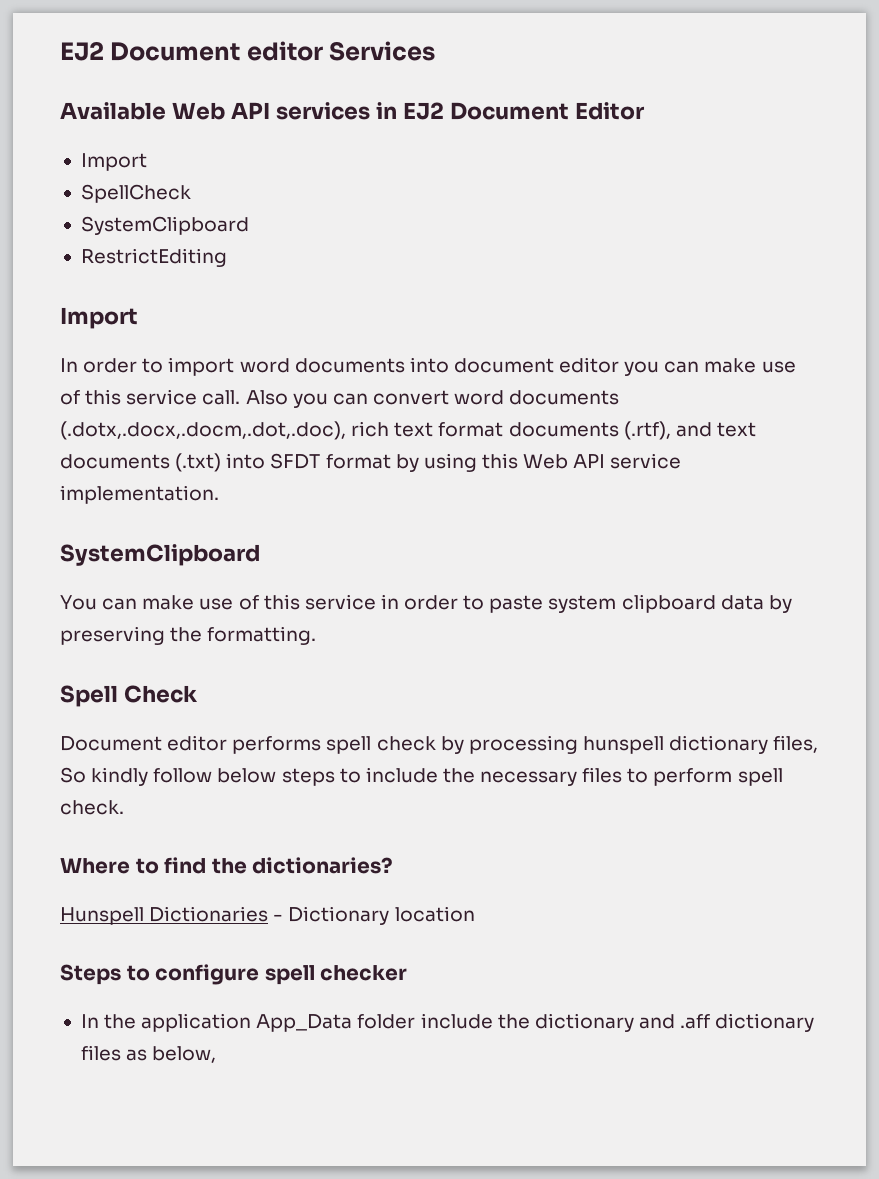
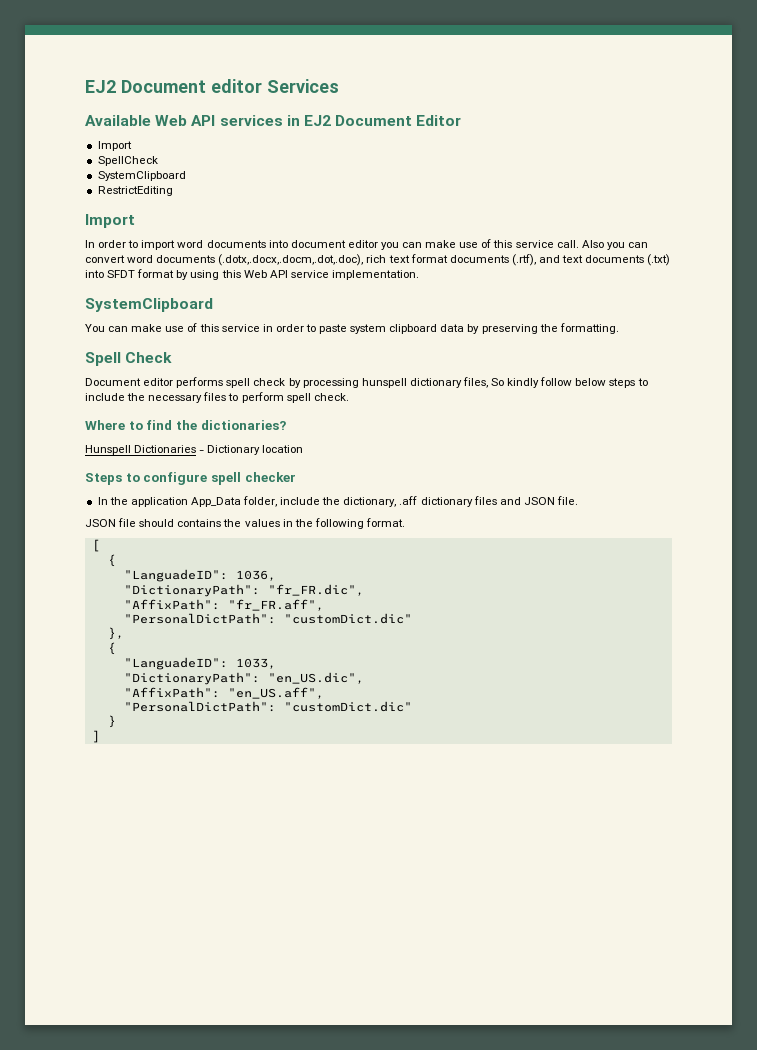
- In the application App_Data folder include the dictionary and .aff dictionary files as below,
+ In the application App_Data folder, include the dictionary, .aff dictionary files and JSON file.
+ JSON file should contains the values in the following format.
+ [
+ {
+ "LanguadeID": 1036,
+ "DictionaryPath": "fr_FR.dic",
+ "AffixPath": "fr_FR.aff",
+ "PersonalDictPath": "customDict.dic"
+ },
+ {
+ "LanguadeID": 1033,
+ "DictionaryPath": "en_US.dic",
+ "AffixPath": "en_US.aff",
+ "PersonalDictPath": "customDict.dic"
+ }
+ ]

